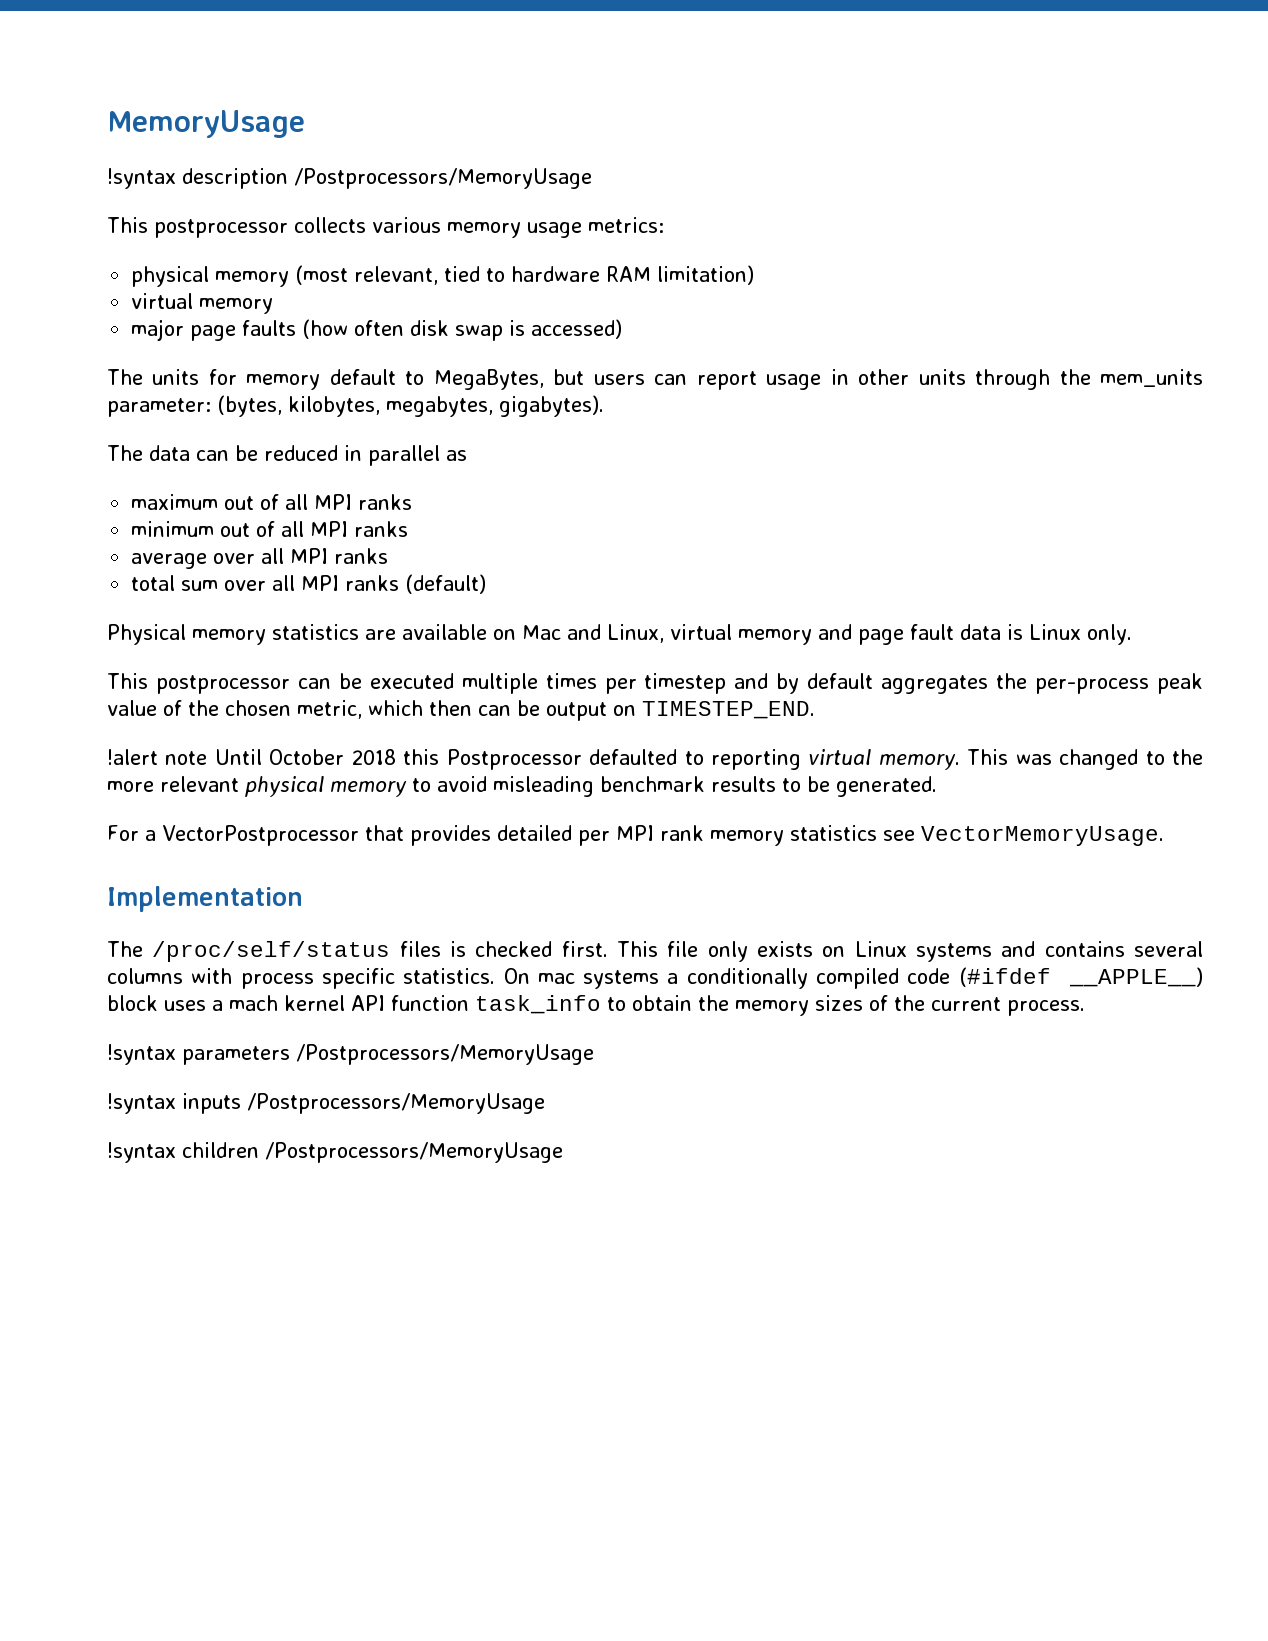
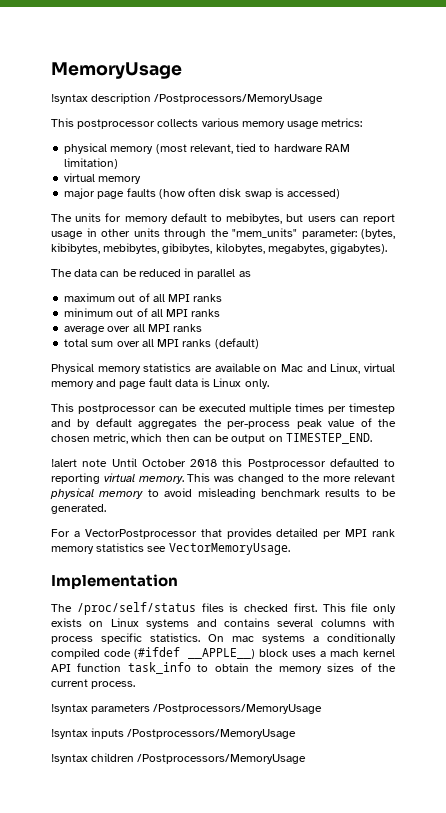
- The units for memory default to MegaBytes, but users can report usage in other units through the mem_units parameter: (bytes, kilobytes, megabytes, gigabytes).
+ The units for memory default to mebibytes, but users can report usage in other units through the "mem_units" parameter: (bytes, kibibytes, mebibytes, gibibytes, kilobytes, megabytes, gigabytes).

